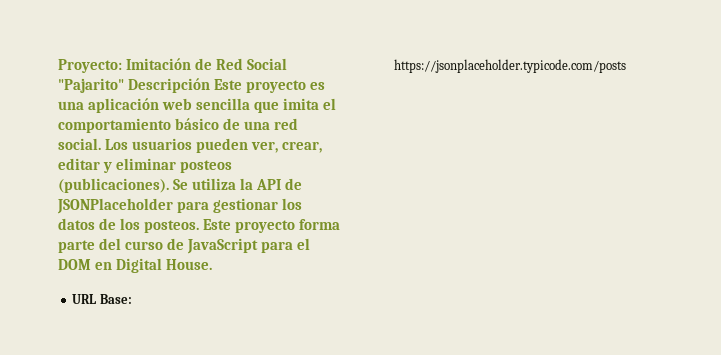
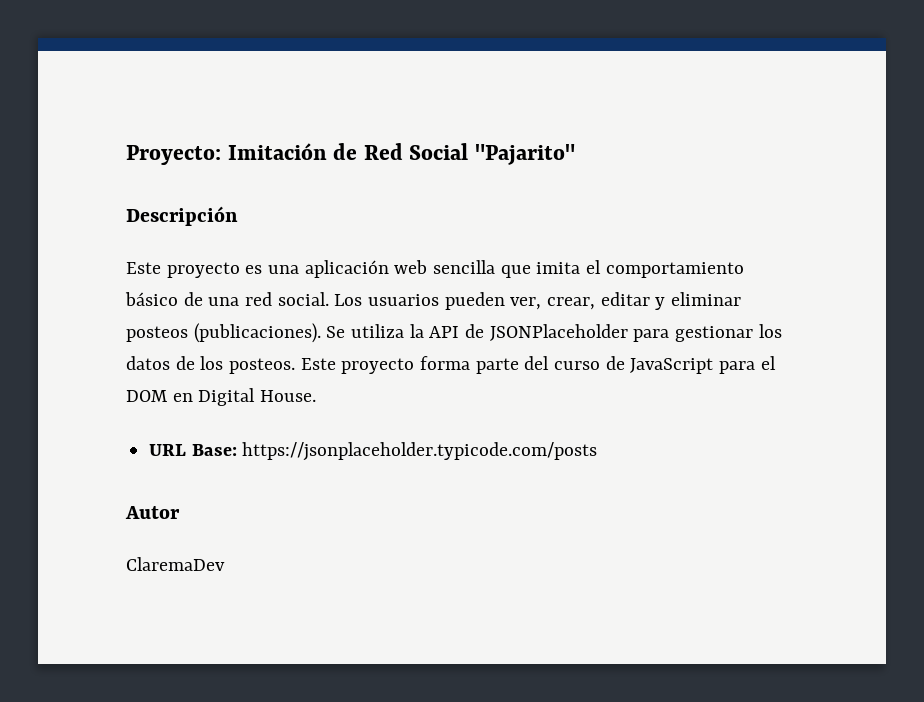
- Proyecto: Imitación de Red Social "Pajarito" Descripción Este proyecto es una aplicación web sencilla que imita el comportamiento básico de una red social.
+ Proyecto: Imitación de Red Social "Pajarito"
+ Descripción
+ Este proyecto es una aplicación web sencilla que imita el comportamiento básico de una red social.
+ Autor
+ ClaremaDev

